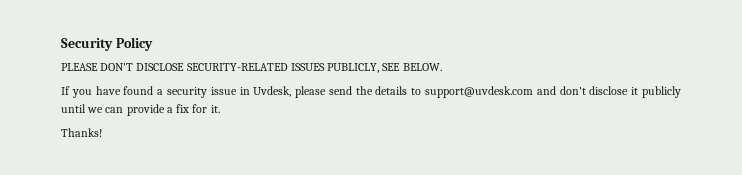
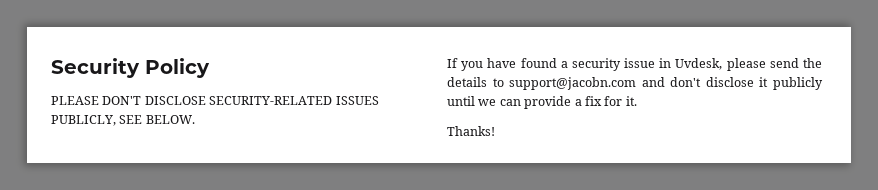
- If you have found a security issue in Uvdesk, please send the details to support@uvdesk.com and don't disclose it publicly until we can provide a fix for it.
+ If you have found a security issue in Uvdesk, please send the details to support@jacobn.com and don't disclose it publicly until we can provide a fix for it.

